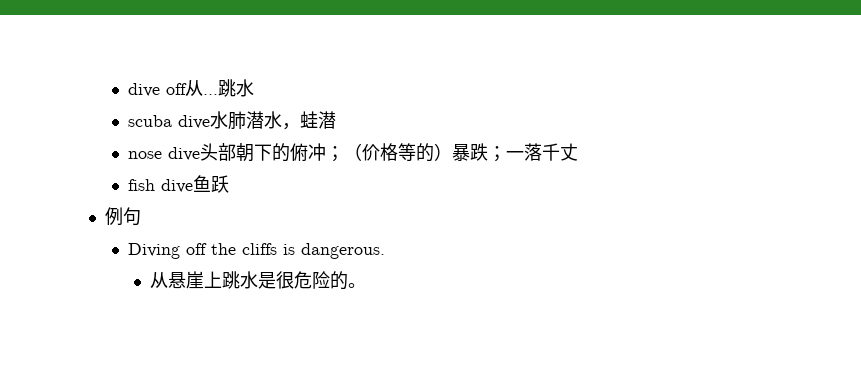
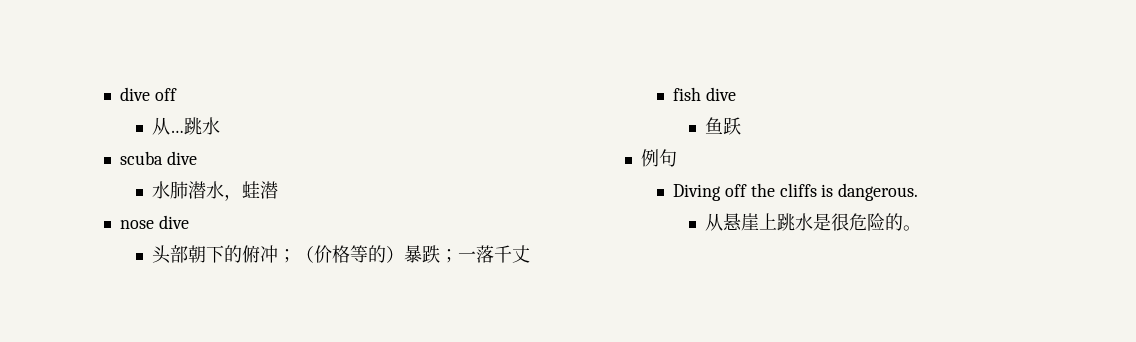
- dive off从…
+ dive off
+ 从…
- scuba dive水肺潜水，蛙潜
+ scuba dive
+ 水肺潜水，蛙潜
- nose dive头部朝下的俯冲；（价格等的）暴跌；一落千丈
+ nose dive
+ 头部朝下的俯冲；（价格等的）暴跌；一落千丈
- fish dive鱼跃
+ fish dive
+ 鱼跃

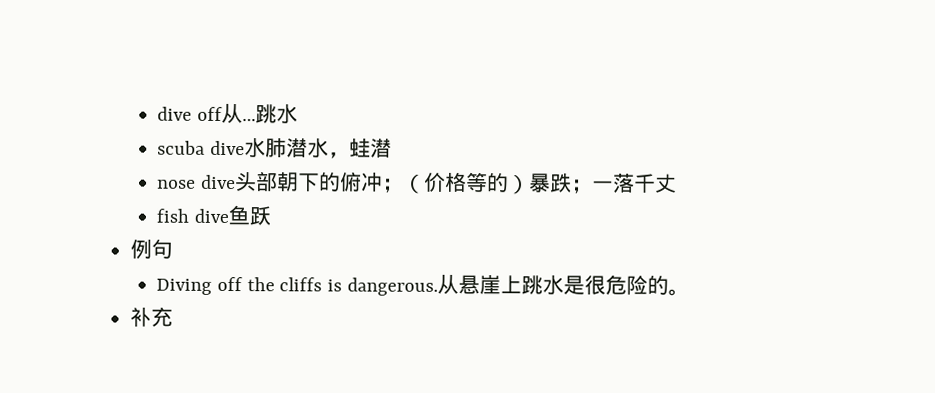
- dive off
- 从…
+ dive off从…
- scuba dive
- 水肺潜水，蛙潜
+ scuba dive水肺潜水，蛙潜
- nose dive
- 头部朝下的俯冲；（价格等的）暴跌；一落千丈
+ nose dive头部朝下的俯冲；（价格等的）暴跌；一落千丈
- fish dive
- 鱼跃
+ fish dive鱼跃
- Diving off the cliffs is dangerous.
- 从悬崖上跳水是很危险的。
+ Diving off the cliffs is dangerous.从悬崖上跳水是很危险的。
+ 补充

